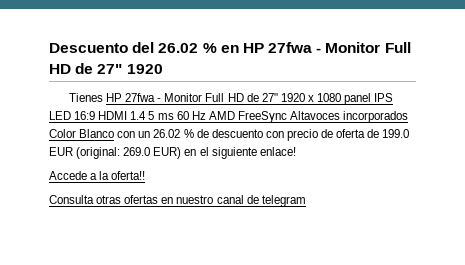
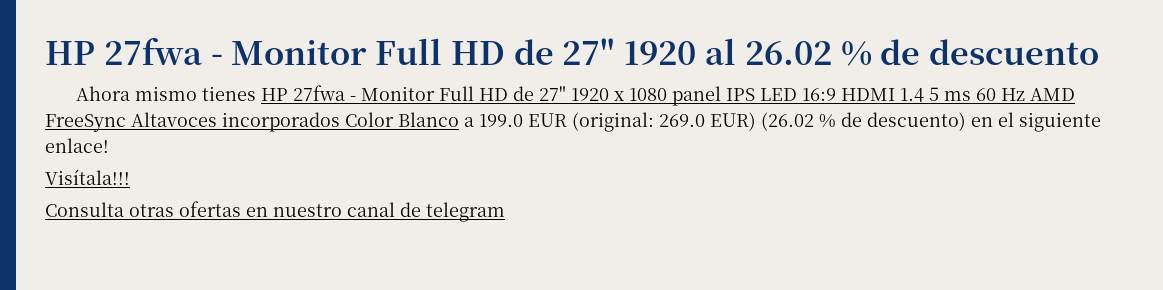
- Descuento del 26.02 % en HP 27fwa - Monitor Full HD de 27" 1920
- Tienes HP 27fwa - Monitor Full HD de 27" 1920 x 1080 panel IPS LED 16:9 HDMI 1.4 5 ms 60 Hz AMD FreeSync Altavoces incorporados Color Blanco con un 26.02 % de descuento con precio de oferta de 199.0 EUR (original: 269.0 EUR) en el siguiente enlace!
+ HP 27fwa - Monitor Full HD de 27" 1920 al 26.02 % de descuento
+ Ahora mismo tienes HP 27fwa - Monitor Full HD de 27" 1920 x 1080 panel IPS LED 16:9 HDMI 1.4 5 ms 60 Hz AMD FreeSync Altavoces incorporados Color Blanco a 199.0 EUR (original: 269.0 EUR) (26.02 % de descuento) en el siguiente enlace!
- Accede a la oferta!!
+ Visítala!!!

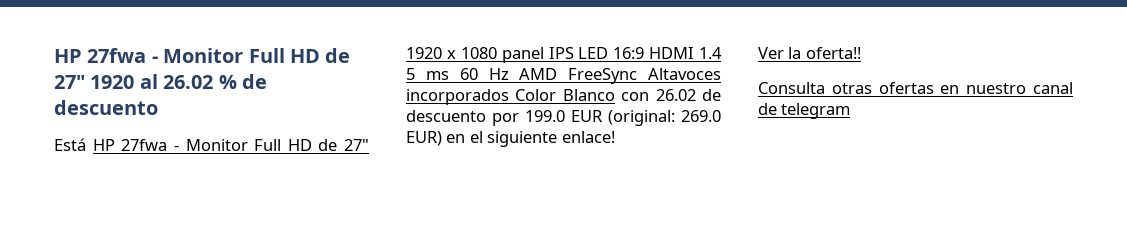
- Ahora mismo tienes HP 27fwa - Monitor Full HD de 27" 1920 x 1080 panel IPS LED 16:9 HDMI 1.4 5 ms 60 Hz AMD FreeSync Altavoces incorporados Color Blanco a 199.0 EUR (original: 269.0 EUR) (26.02 % de descuento) en el siguiente enlace!
+ Está HP 27fwa - Monitor Full HD de 27" 1920 x 1080 panel IPS LED 16:9 HDMI 1.4 5 ms 60 Hz AMD FreeSync Altavoces incorporados Color Blanco con 26.02 de descuento por 199.0 EUR (original: 269.0 EUR) en el siguiente enlace!
- Visítala!!!
+ Ver la oferta!!

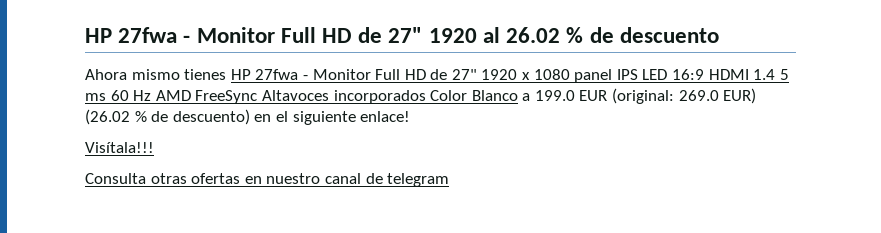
- Está HP 27fwa - Monitor Full HD de 27" 1920 x 1080 panel IPS LED 16:9 HDMI 1.4 5 ms 60 Hz AMD FreeSync Altavoces incorporados Color Blanco con 26.02 de descuento por 199.0 EUR (original: 269.0 EUR) en el siguiente enlace!
+ Ahora mismo tienes HP 27fwa - Monitor Full HD de 27" 1920 x 1080 panel IPS LED 16:9 HDMI 1.4 5 ms 60 Hz AMD FreeSync Altavoces incorporados Color Blanco a 199.0 EUR (original: 269.0 EUR) (26.02 % de descuento) en el siguiente enlace!
- Ver la oferta!!
+ Visítala!!!

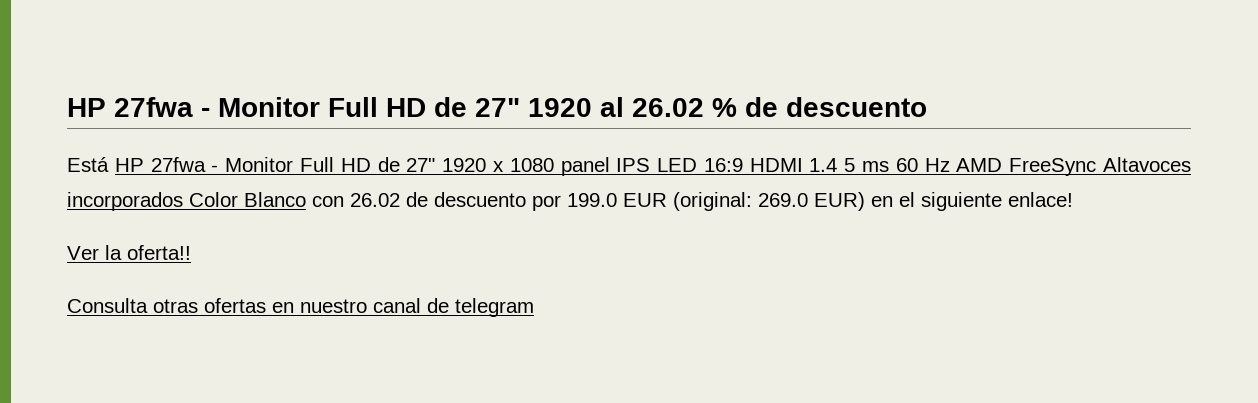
- Ahora mismo tienes HP 27fwa - Monitor Full HD de 27" 1920 x 1080 panel IPS LED 16:9 HDMI 1.4 5 ms 60 Hz AMD FreeSync Altavoces incorporados Color Blanco a 199.0 EUR (original: 269.0 EUR) (26.02 % de descuento) en el siguiente enlace!
+ Está HP 27fwa - Monitor Full HD de 27" 1920 x 1080 panel IPS LED 16:9 HDMI 1.4 5 ms 60 Hz AMD FreeSync Altavoces incorporados Color Blanco con 26.02 de descuento por 199.0 EUR (original: 269.0 EUR) en el siguiente enlace!
- Visítala!!!
+ Ver la oferta!!

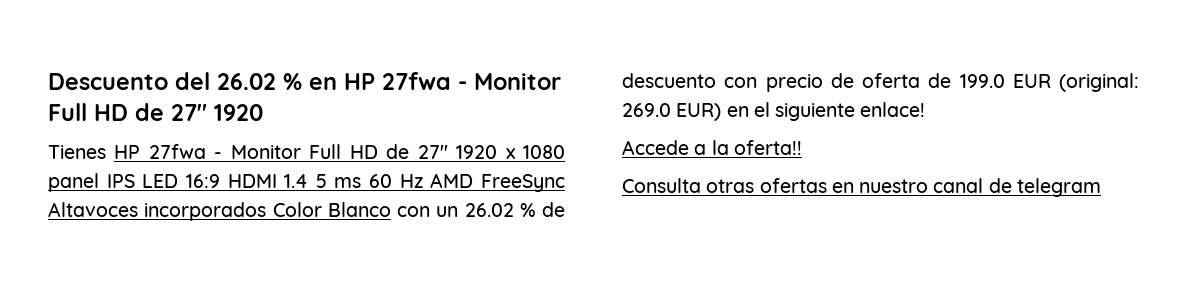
- HP 27fwa - Monitor Full HD de 27" 1920 al 26.02 % de descuento
- Está HP 27fwa - Monitor Full HD de 27" 1920 x 1080 panel IPS LED 16:9 HDMI 1.4 5 ms 60 Hz AMD FreeSync Altavoces incorporados Color Blanco con 26.02 de descuento por 199.0 EUR (original: 269.0 EUR) en el siguiente enlace!
+ Descuento del 26.02 % en HP 27fwa - Monitor Full HD de 27" 1920
+ Tienes HP 27fwa - Monitor Full HD de 27" 1920 x 1080 panel IPS LED 16:9 HDMI 1.4 5 ms 60 Hz AMD FreeSync Altavoces incorporados Color Blanco con un 26.02 % de descuento con precio de oferta de 199.0 EUR (original: 269.0 EUR) en el siguiente enlace!
- Ver la oferta!!
+ Accede a la oferta!!

